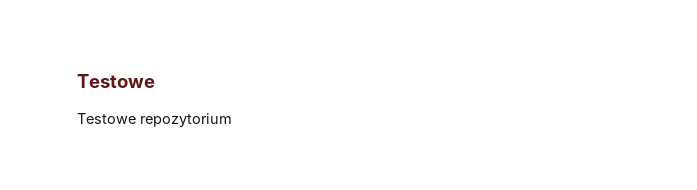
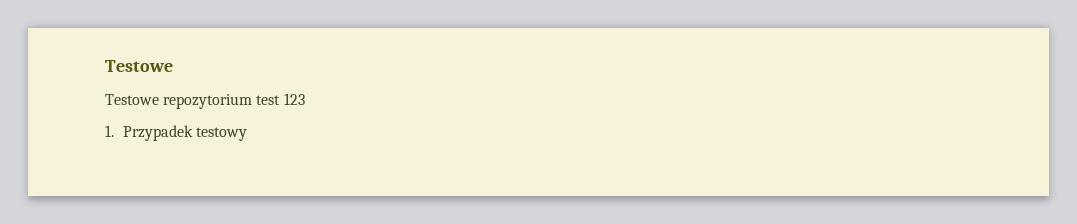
- Testowe repozytorium
+ Testowe repozytorium test 123
+ 1. Przypadek testowy

